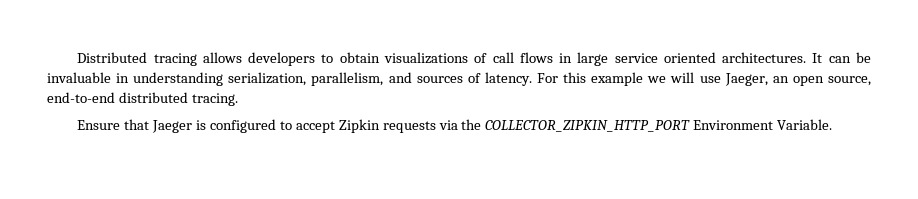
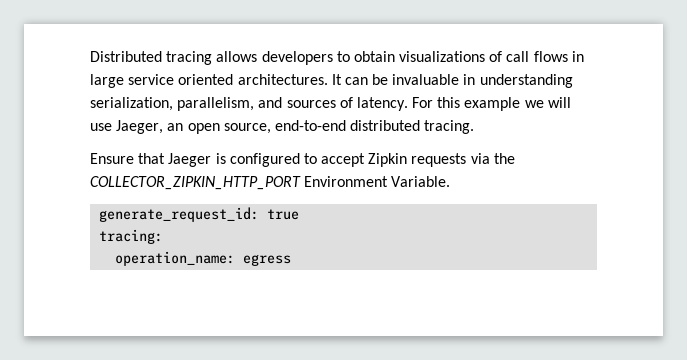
+ generate_request_id: true
+ tracing:
+ operation_name: egress

